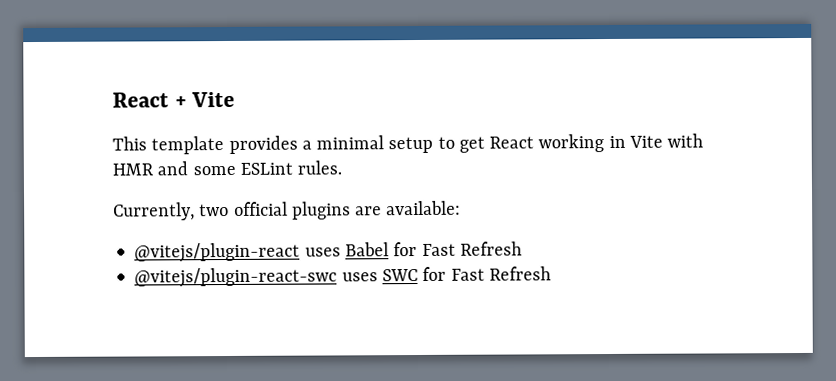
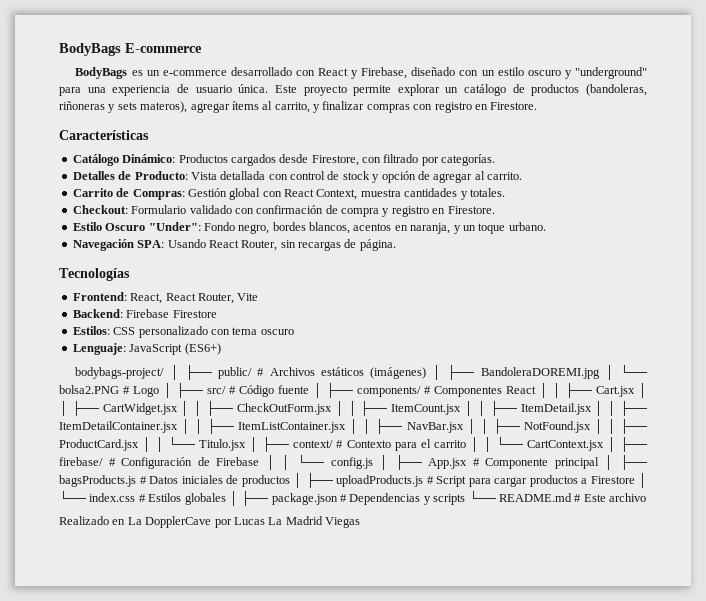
- React + Vite
- This template provides a minimal setup to get React working in Vite with HMR and some ESLint rules.
- Currently, two official plugins are available:
- @vitejs/plugin-react uses Babel for Fast Refresh
- @vitejs/plugin-react-swc uses SWC for Fast Refresh
+ BodyBags E-commerce
+ BodyBags es un e-commerce desarrollado con React y Firebase, diseñado con un estilo oscuro y "underground" para una experiencia de usuario única. Este proyecto permite explorar un catálogo de productos (bandoleras, riñoneras y sets materos), agregar ítems al carrito, y finalizar compras con registro en Firestore.
+ Características
+ Catálogo Dinámico: Productos cargados desde Firestore, con filtrado por categorías.
+ Detalles de Producto: Vista detallada con control de stock y opción de agregar al carrito.
+ Carrito de Compras: Gestión global con React Context, muestra cantidades y totales.
+ Checkout: Formulario validado con confirmación de compra y registro en Firestore.
+ Estilo Oscuro "Under": Fondo negro, bordes blancos, acentos en naranja, y un toque urbano.
+ Navegación SPA: Usando React Router, sin recargas de página.
+ Tecnologías
+ Frontend: React, React Router, Vite
+ Backend: Firebase Firestore
+ Estilos: CSS personalizado con tema oscuro
+ Lenguaje: JavaScript (ES6+)
+ bodybags-project/ │ ├── public/ # Archivos estáticos (imágenes) │ ├── BandoleraDOREMI.jpg │ └── bolsa2.PNG # Logo │ ├── src/ # Código fuente │ ├── components/ # Componentes React │ │ ├── Cart.jsx │ │ ├── CartWidget.jsx │ │ ├── CheckOutForm.jsx │ │ ├── ItemCount.jsx │ │ ├── ItemDetail.jsx │ │ ├── ItemDetailContainer.jsx │ │ ├── ItemListContainer.jsx │ │ ├── NavBar.jsx │ │ ├── NotFound.jsx │ │ ├── ProductCard.jsx │ │ └── Titulo.jsx │ ├── context/ # Contexto para el carrito │ │ └── CartContext.jsx │ ├── firebase/ # Configuración de Firebase │ │ └── config.js │ ├── App.jsx # Componente principal │ ├── bagsProducts.js # Datos iniciales de productos │ ├── uploadProducts.js # Script para cargar productos a Firestore │ └── index.css # Estilos globales │ ├── package.json # Dependencias y scripts └── README.md # Este archivo
+ Realizado en La DopplerCave por Lucas La Madrid Viegas

